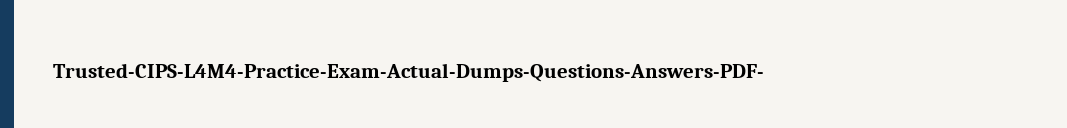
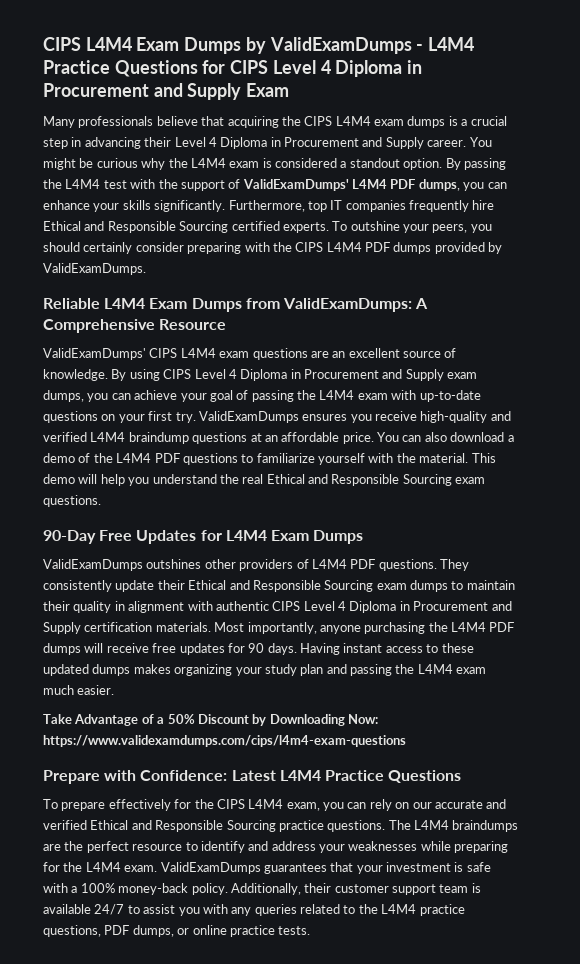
- Trusted-CIPS-L4M4-Practice-Exam-Actual-Dumps-Questions-Answers-PDF-
+ CIPS L4M4 Exam Dumps by ValidExamDumps - L4M4 Practice Questions for CIPS Level 4 Diploma in Procurement and Supply Exam
+ Many professionals believe that acquiring the CIPS L4M4 exam dumps is a crucial step in advancing their Level 4 Diploma in Procurement and Supply career. You might be curious why the L4M4 exam is considered a standout option. By passing the L4M4 test with the support of ValidExamDumps' L4M4 PDF dumps, you can enhance your skills significantly. Furthermore, top IT companies frequently hire Ethical and Responsible Sourcing certified experts. To outshine your peers, you should certainly consider preparing with the CIPS L4M4 PDF dumps provided by ValidExamDumps.
+ Reliable L4M4 Exam Dumps from ValidExamDumps: A Comprehensive Resource
+ ValidExamDumps' CIPS L4M4 exam questions are an excellent source of knowledge. By using CIPS Level 4 Diploma in Procurement and Supply exam dumps, you can achieve your goal of passing the L4M4 exam with up-to-date questions on your first try. ValidExamDumps ensures you receive high-quality and verified L4M4 braindump questions at an affordable price. You can also download a demo of the L4M4 PDF questions to familiarize yourself with the material. This demo will help you understand the real Ethical and Responsible Sourcing exam questions.
+ 90-Day Free Updates for L4M4 Exam Dumps
+ ValidExamDumps outshines other providers of L4M4 PDF questions. They consistently update their Ethical and Responsible Sourcing exam dumps to maintain their quality in alignment with authentic CIPS Level 4 Diploma in Procurement and Supply certification materials. Most importantly, anyone purchasing the L4M4 PDF dumps will receive free updates for 90 days. Having instant access to these updated dumps makes organizing your study plan and passing the L4M4 exam much easier.
+ Take Advantage of a 50% Discount by Downloading Now: https://www.validexamdumps.com/cips/l4m4-exam-questions
+ Prepare with Confidence: Latest L4M4 Practice Questions
+ To prepare effectively for the CIPS L4M4 exam, you can rely on our accurate and verified Ethical and Responsible Sourcing practice questions. The L4M4 braindumps are the perfect resource to identify and address your weaknesses while preparing for the L4M4 exam. ValidExamDumps guarantees that your investment is safe with a 100% money-back policy. Additionally, their customer support team is available 24/7 to assist you with any queries related to the L4M4 practice questions, PDF dumps, or online practice tests.

